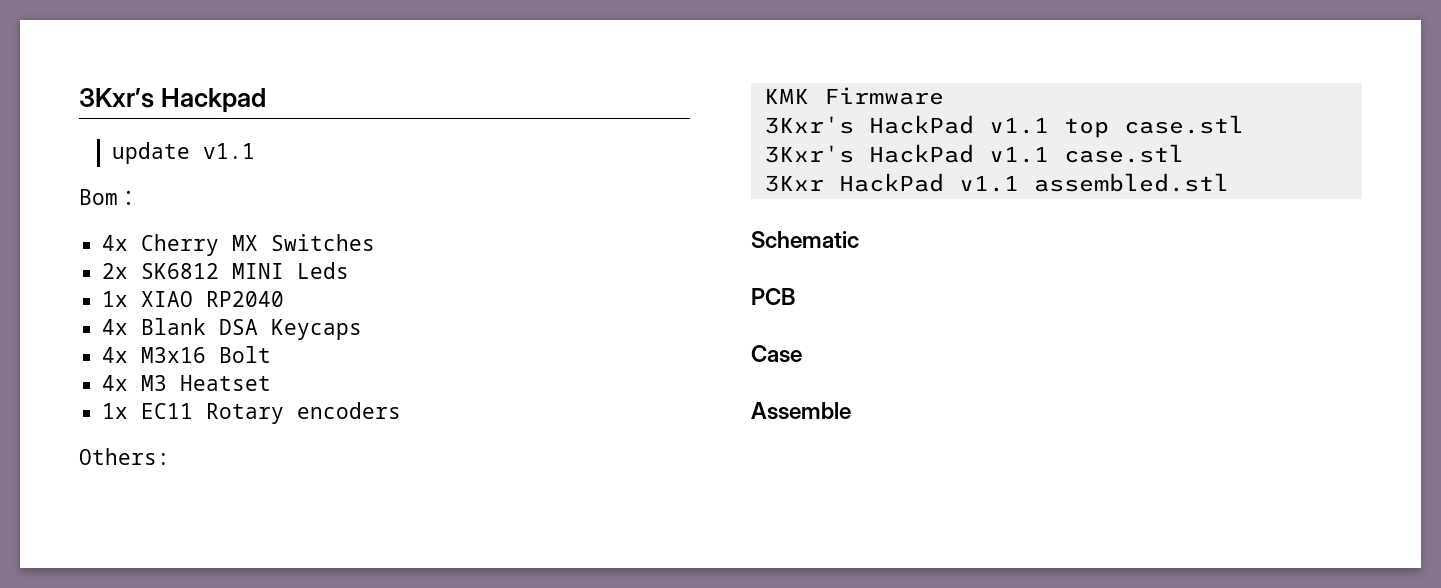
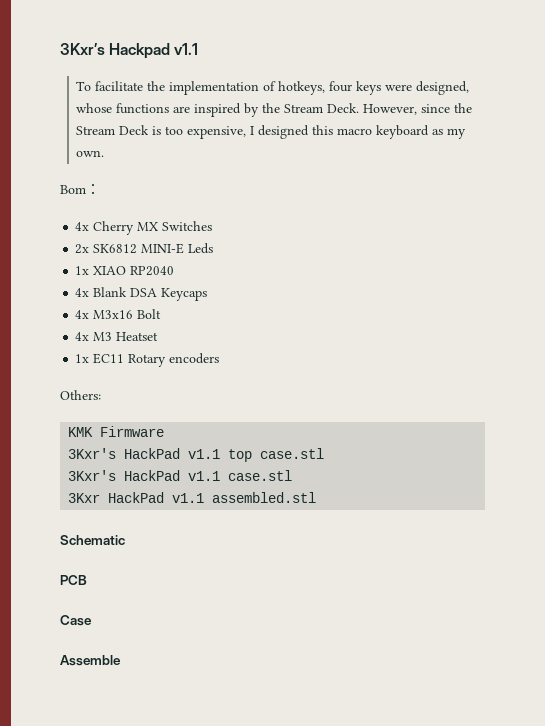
- 3Kxr’s Hackpad
- update v1.1
+ 3Kxr’s Hackpad v1.1
+ To facilitate the implementation of hotkeys, four keys were designed, whose functions are inspired by the Stream Deck. However, since the Stream Deck is too expensive, I designed this macro keyboard as my own.
- 2x SK6812 MINI Leds
+ 2x SK6812 MINI-E Leds

